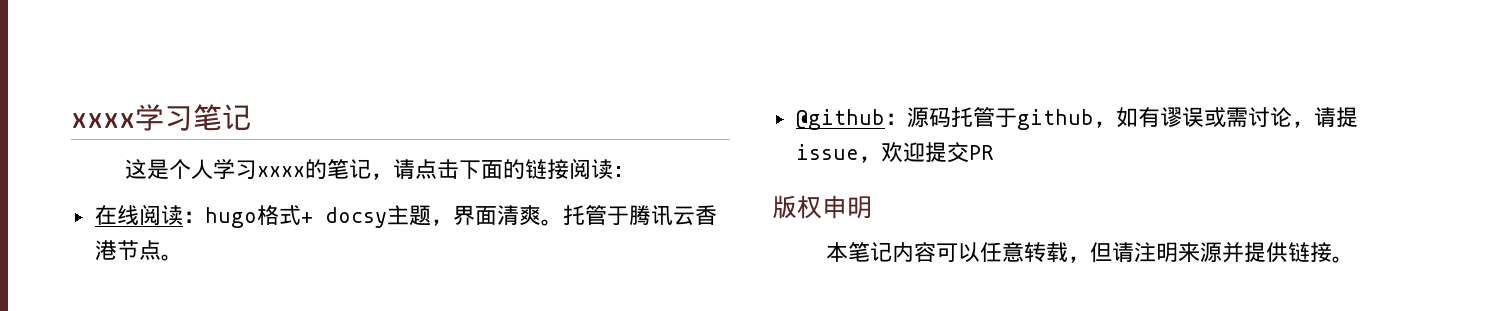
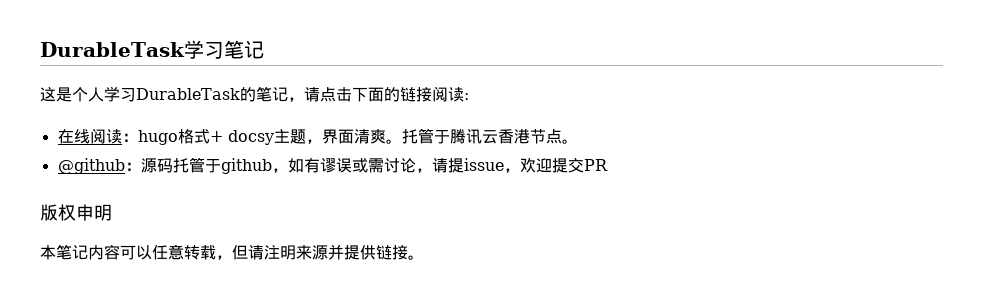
- xxxx学习笔记
+ DurableTask学习笔记
- 这是个人学习xxxx的笔记，请点击下面的链接阅读:
+ 这是个人学习DurableTask的笔记，请点击下面的链接阅读:

